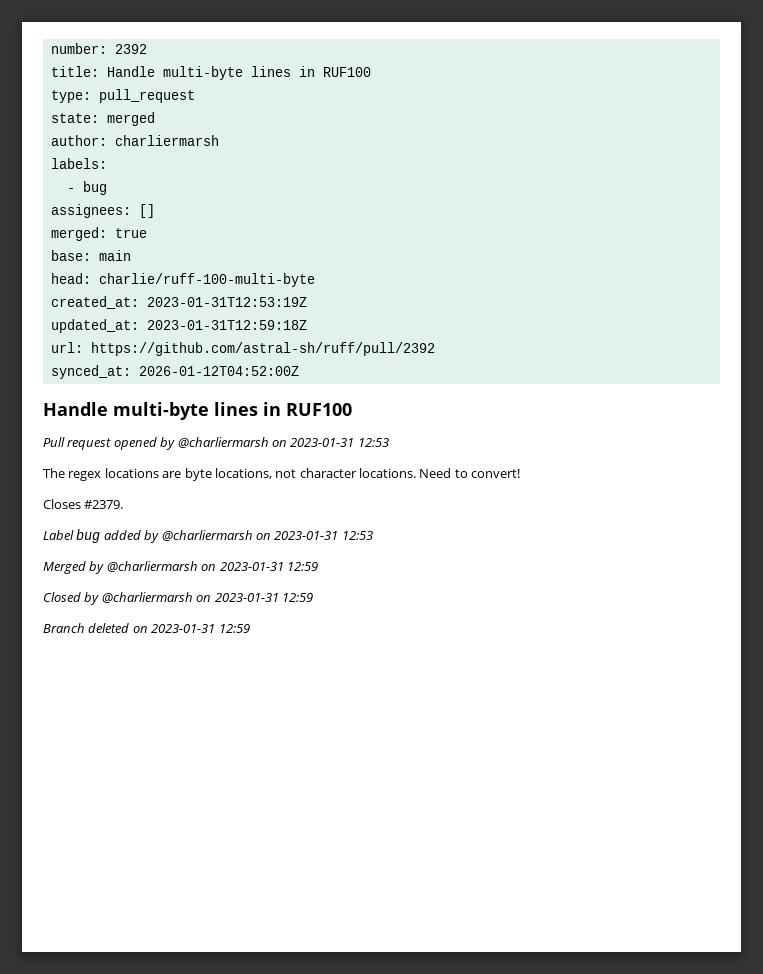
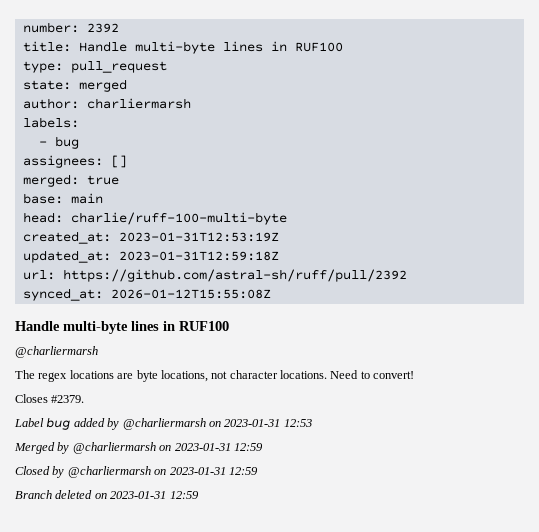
- synced_at: 2026-01-12T04:52:00Z
+ synced_at: 2026-01-12T15:55:08Z
  Handle multi-byte lines in RUF100
- Pull request opened by @charliermarsh on 2023-01-31 12:53
+ @charliermarsh

